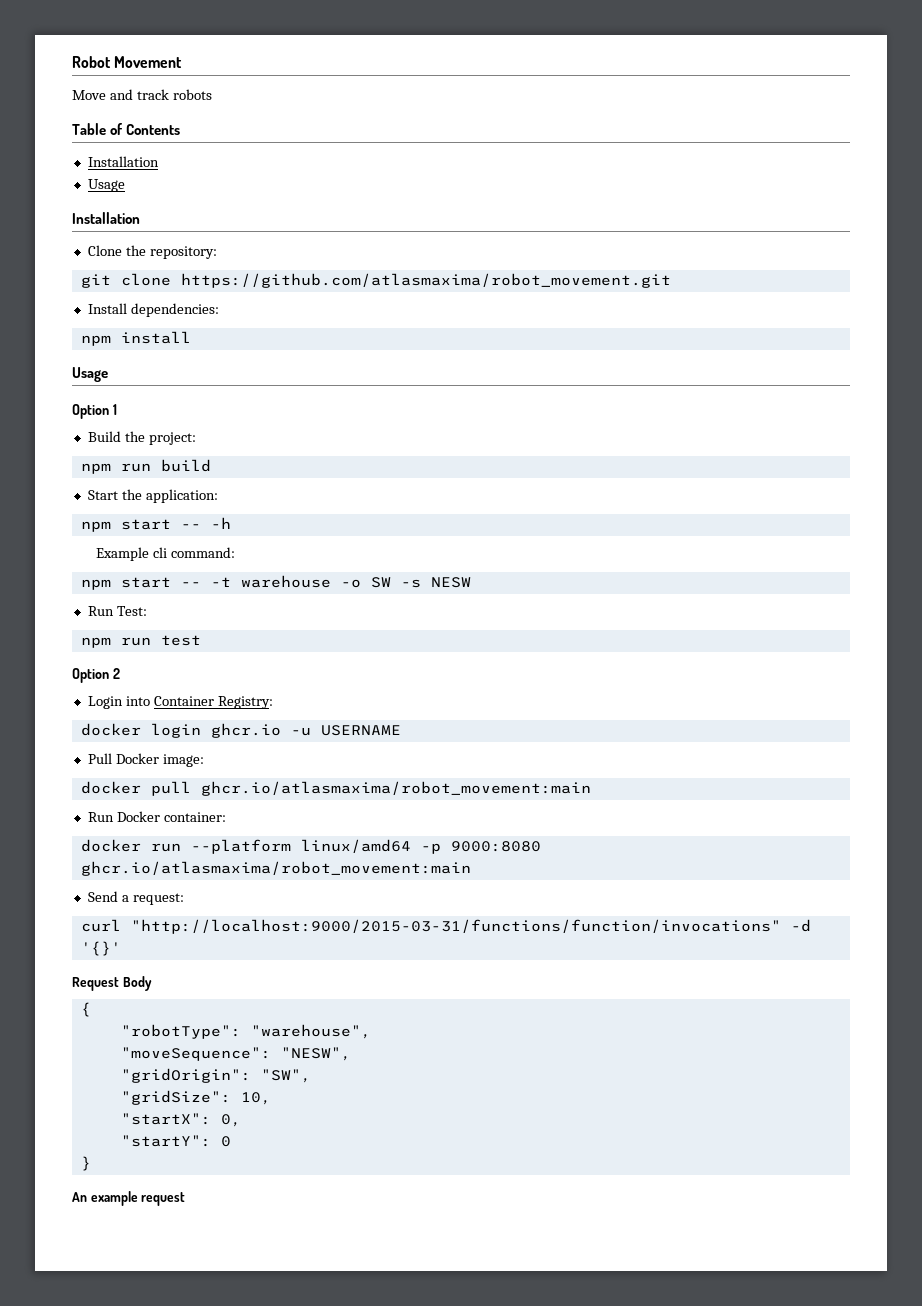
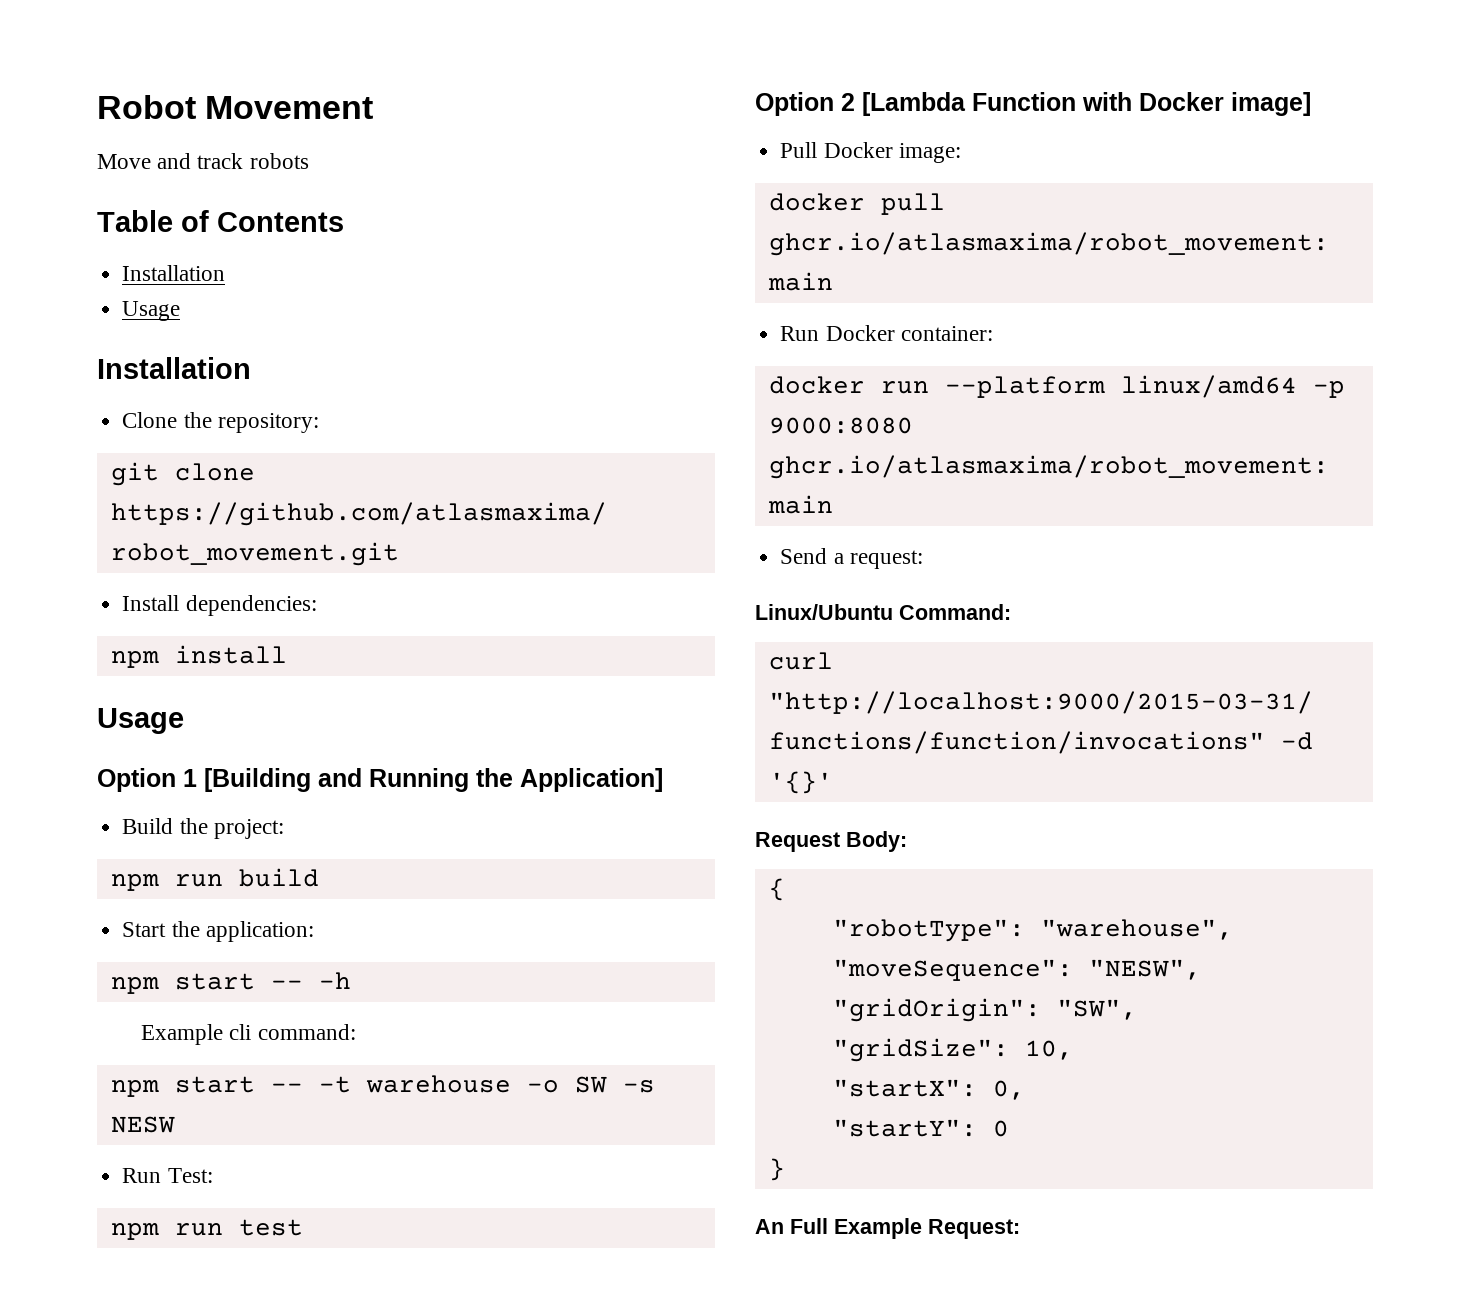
- Option 1
+ Option 1 [Building and Running the Application]
- Option 2
- Login into Container Registry:
- docker login ghcr.io -u USERNAME
+ Option 2 [Lambda Function with Docker image]
+ Linux/Ubuntu Command:
- Request Body
+ Request Body:
- An example request
+ An Full Example Request:

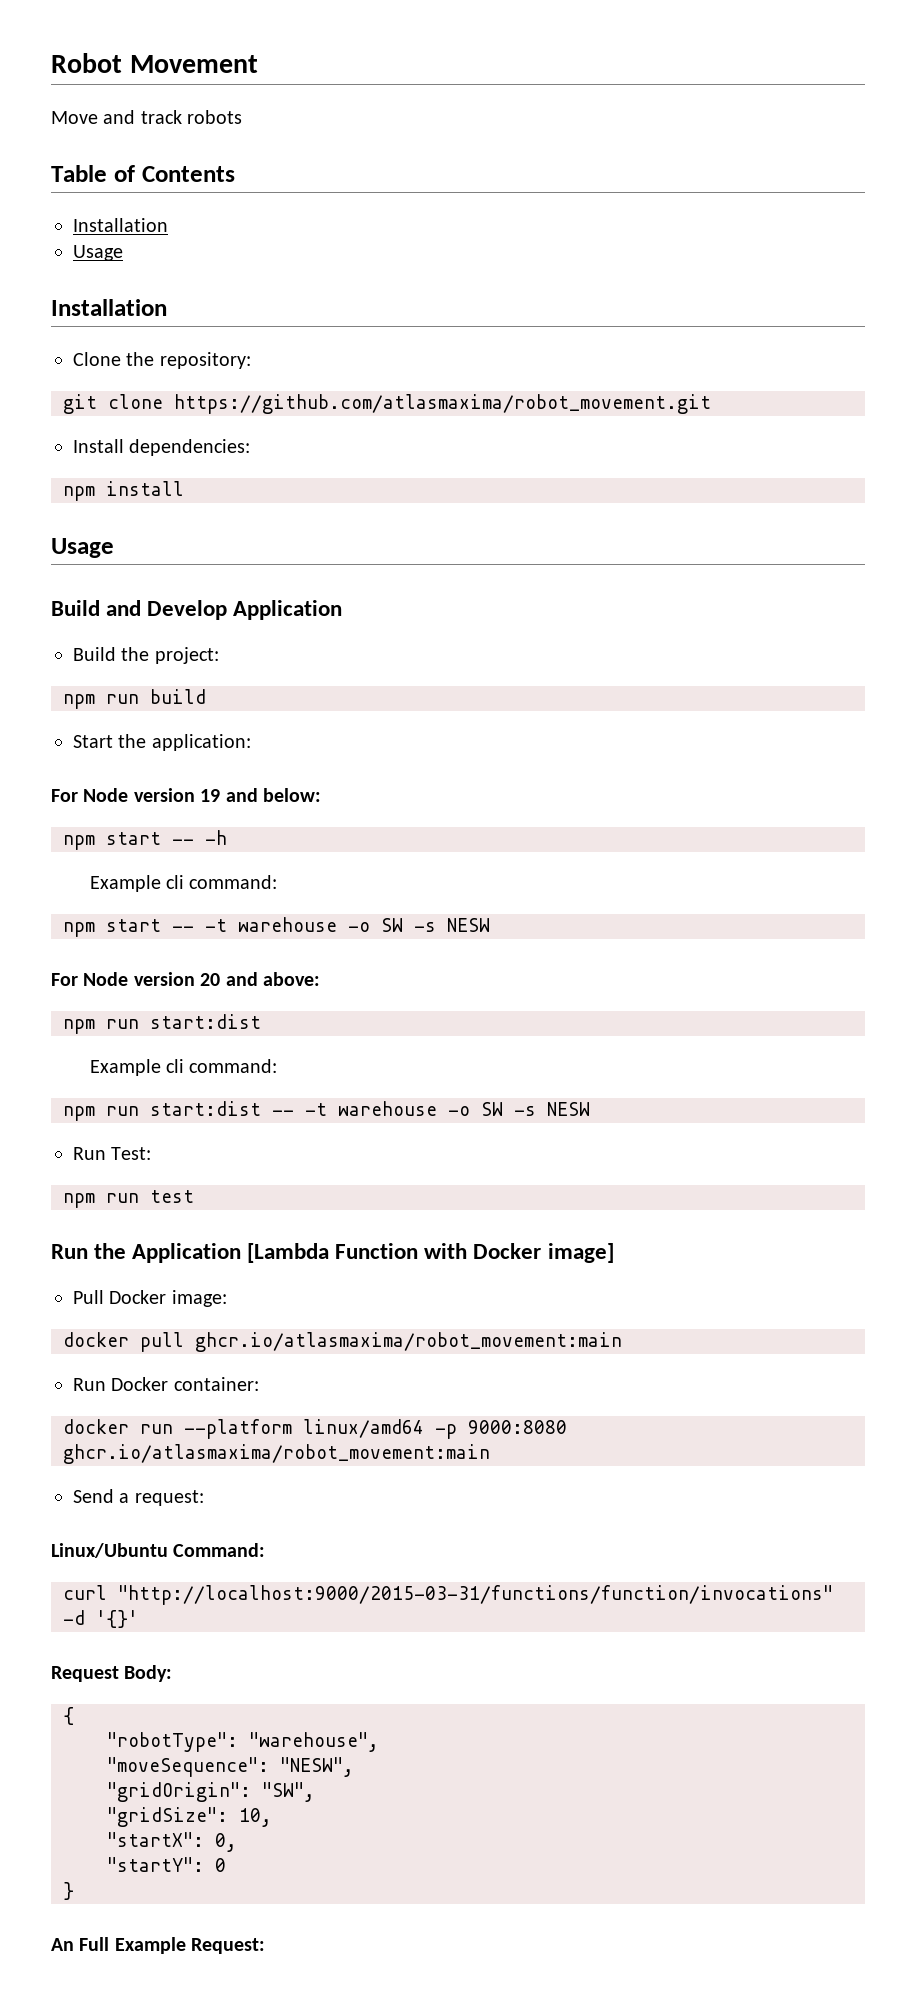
- Option 1 [Building and Running the Application]
+ Build and Develop Application
+ For Node version 19 and below:
+ For Node version 20 and above:
+ npm run start:dist
+ Example cli command:
+ npm run start:dist -- -t warehouse -o SW -s NESW
- Option 2 [Lambda Function with Docker image]
+ Run the Application [Lambda Function with Docker image]

